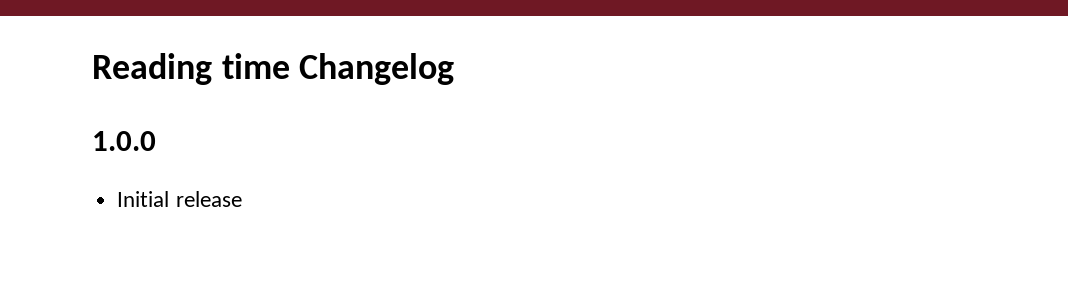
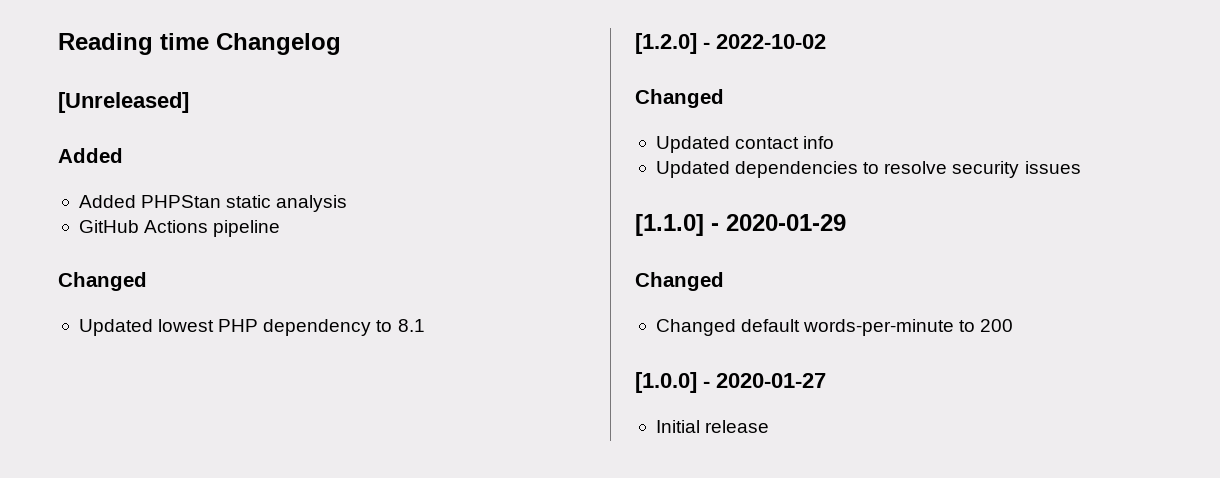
- 1.0.0
+ [Unreleased]
+ Added
+ Added PHPStan static analysis
+ GitHub Actions pipeline
+ Changed
+ Updated lowest PHP dependency to 8.1
+ [1.2.0] - 2022-10-02
+ Changed
+ Updated contact info
+ Updated dependencies to resolve security issues
+ [1.1.0] - 2020-01-29
+ Changed
+ Changed default words-per-minute to 200
+ [1.0.0] - 2020-01-27

